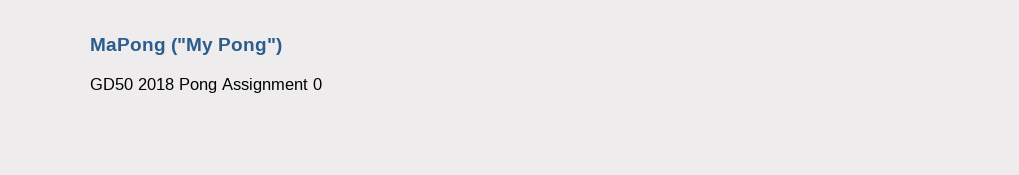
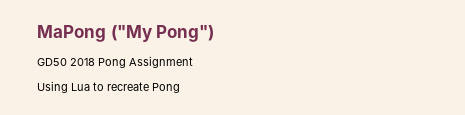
- GD50 2018 Pong Assignment 0
+ GD50 2018 Pong Assignment
+ Using Lua to recreate Pong

